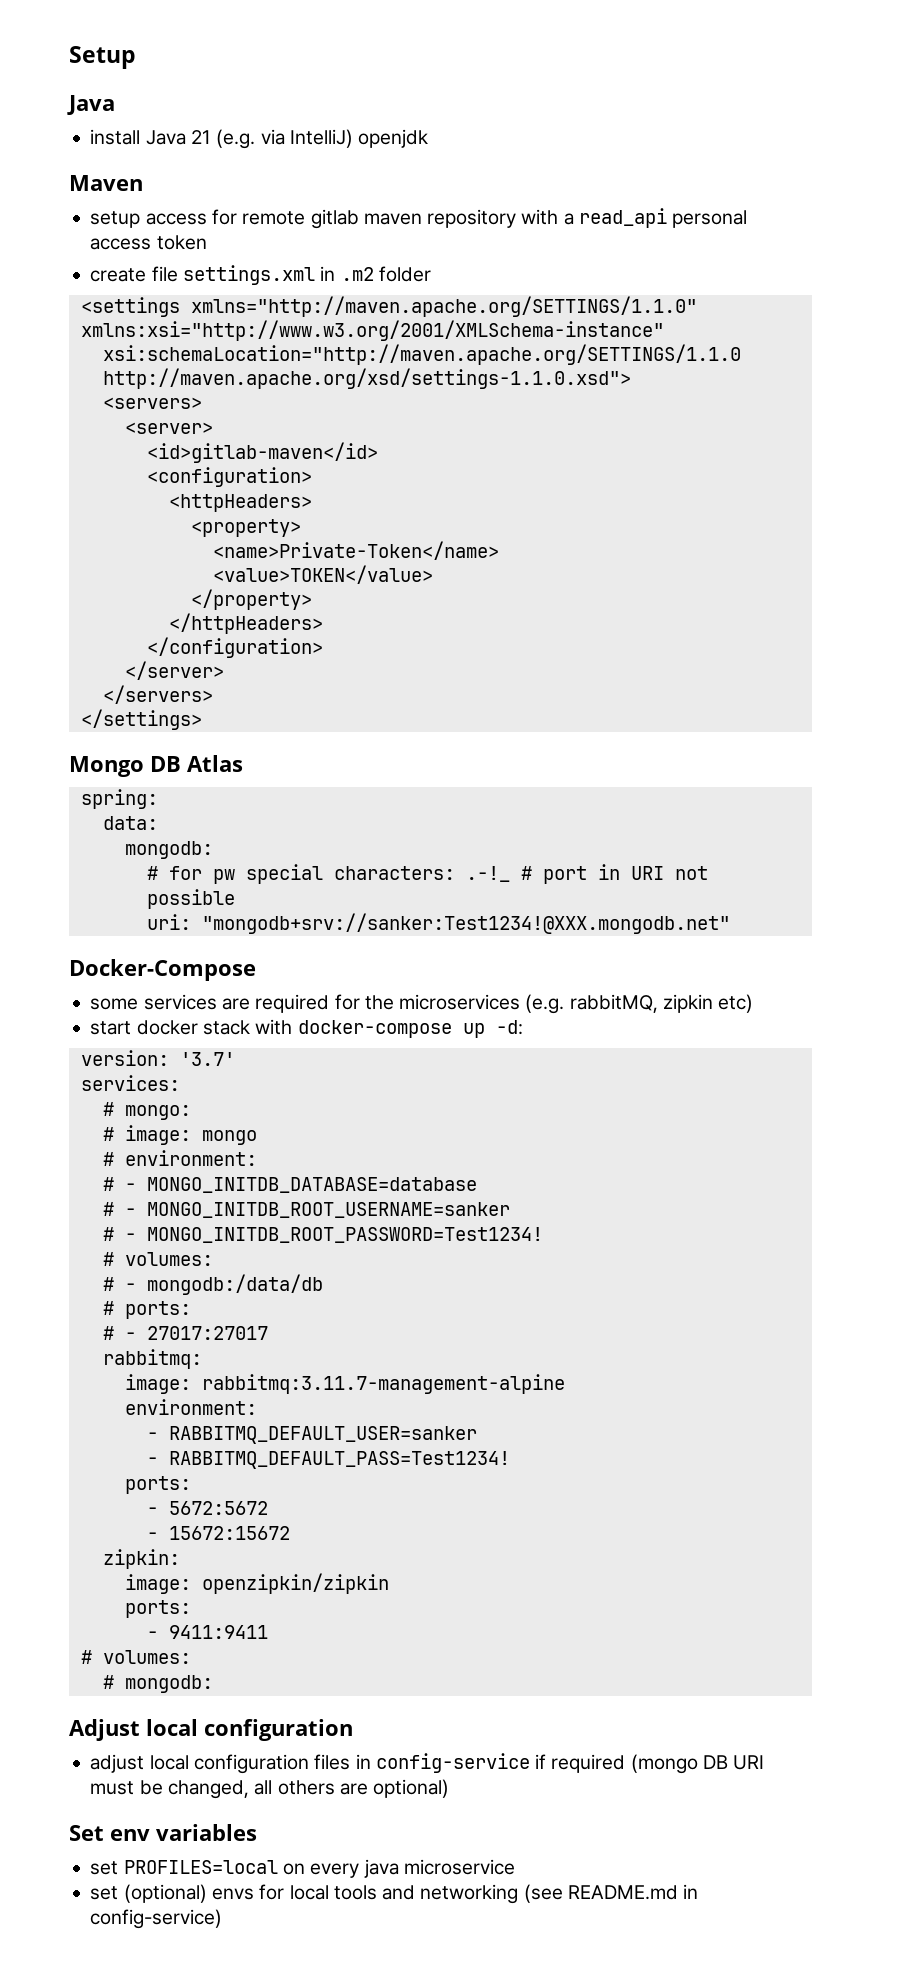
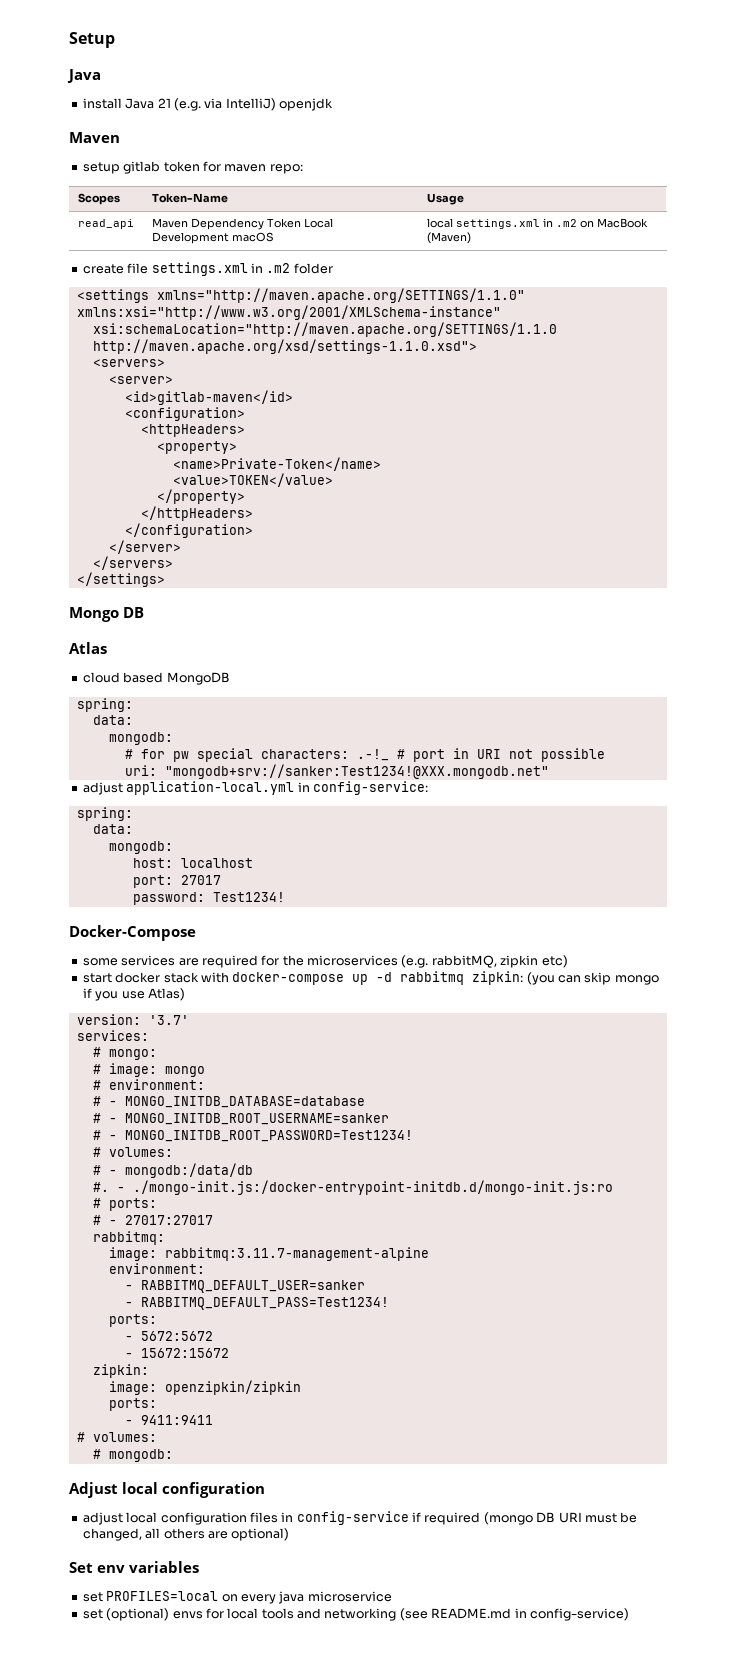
- setup access for remote gitlab maven repository with a read_api personal access token
+ setup gitlab token for maven repo:
+ Scopes | Token-Name | Usage
+ read_api | Maven Dependency Token Local Development macOS | local settings.xml in .m2 on MacBook (Maven)
- Mongo DB Atlas
+ Mongo DB
+ Atlas
+ cloud based MongoDB
+ adjust application-local.yml in config-service:
+ spring:
+ data:
+ mongodb:
+ host: localhost
+ port: 27017
+ password: Test1234!
- start docker stack with docker-compose up -d:
+ start docker stack with docker-compose up -d rabbitmq zipkin: (you can skip mongo if you use Atlas)
+ #. - ./mongo-init.js:/docker-entrypoint-initdb.d/mongo-init.js:ro

